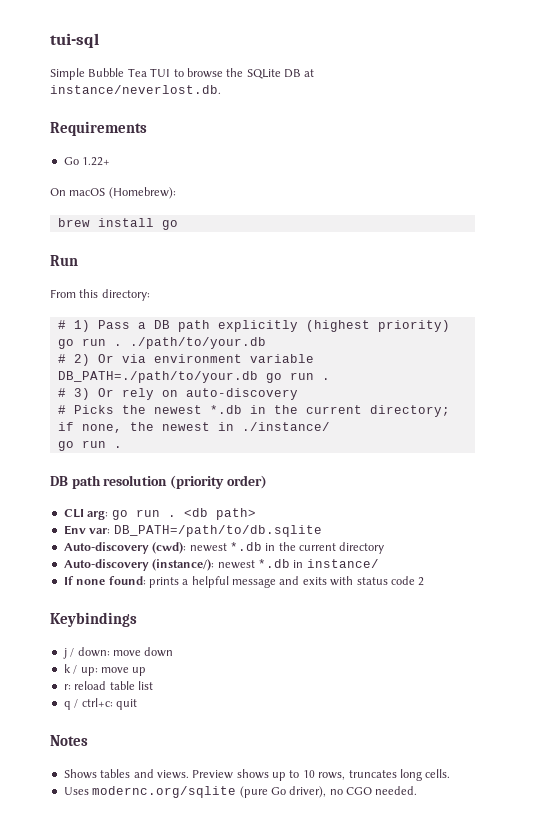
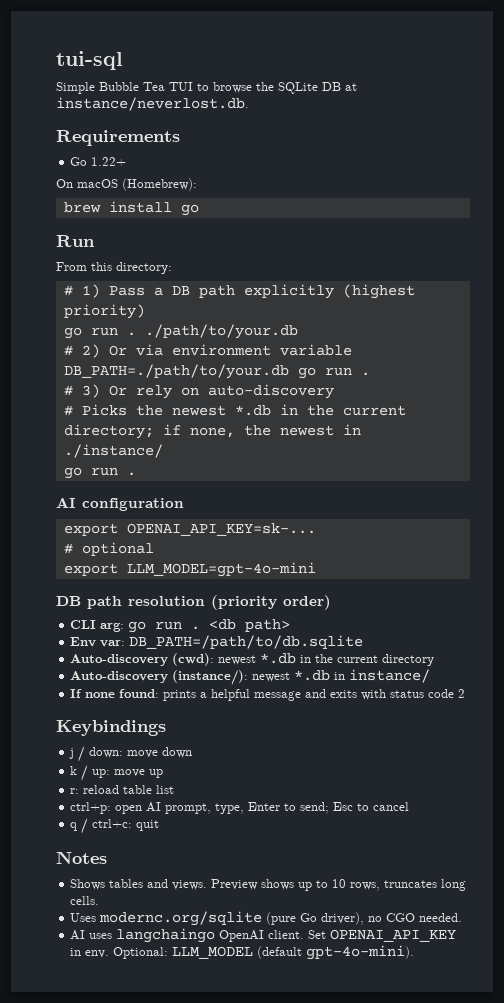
+ AI configuration
+ export OPENAI_API_KEY=sk-...
+ # optional
+ export LLM_MODEL=gpt-4o-mini
+ ctrl+p: open AI prompt, type, Enter to send; Esc to cancel
+ AI uses langchaingo OpenAI client. Set OPENAI_API_KEY in env. Optional: LLM_MODEL (default gpt-4o-mini).

